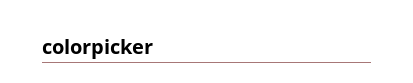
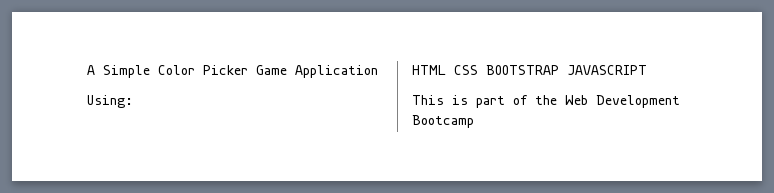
- colorpicker
+ A Simple Color Picker Game Application
+ Using:
+ HTML CSS BOOTSTRAP JAVASCRIPT
+ This is part of the Web Development Bootcamp

